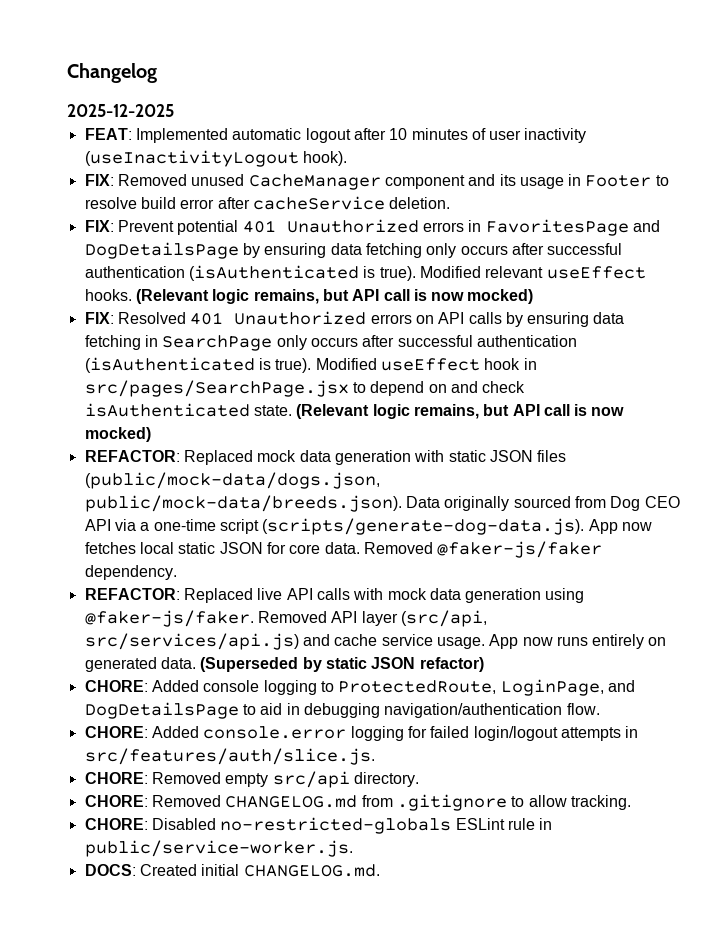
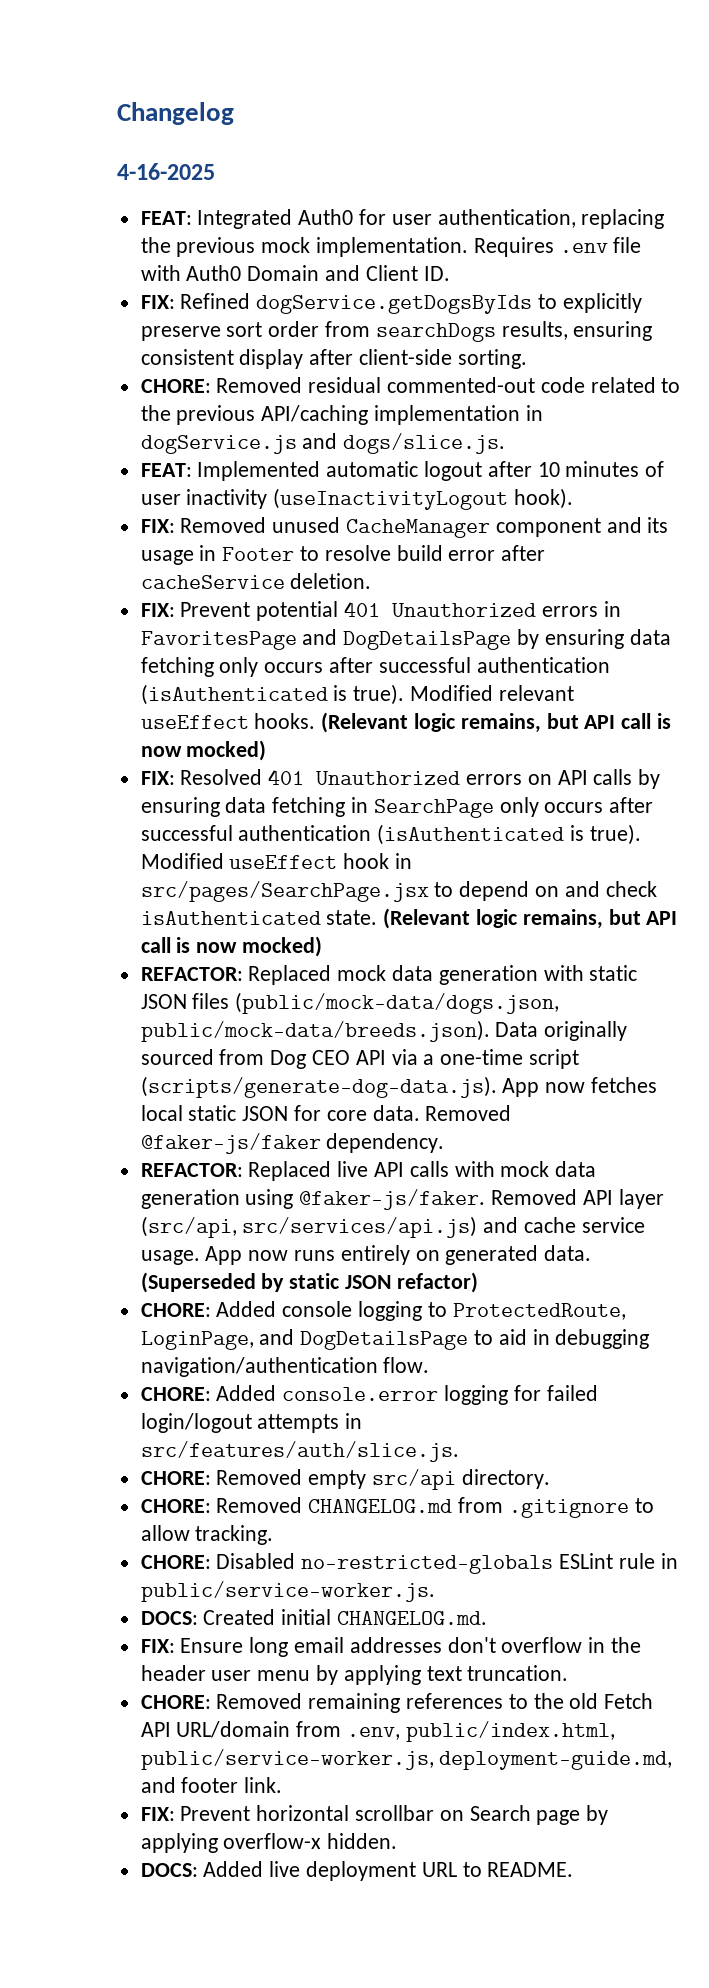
- 2025-12-2025
+ 4-16-2025
+ FEAT: Integrated Auth0 for user authentication, replacing the previous mock implementation. Requires .env file with Auth0 Domain and Client ID.
+ FIX: Refined dogService.getDogsByIds to explicitly preserve sort order from searchDogs results, ensuring consistent display after client-side sorting.
+ CHORE: Removed residual commented-out code related to the previous API/caching implementation in dogService.js and dogs/slice.js.
+ FIX: Ensure long email addresses don't overflow in the header user menu by applying text truncation.
+ CHORE: Removed remaining references to the old Fetch API URL/domain from .env, public/index.html, public/service-worker.js, deployment-guide.md, and footer link.
+ FIX: Prevent horizontal scrollbar on Search page by applying overflow-x hidden.
+ DOCS: Added live deployment URL to README.

